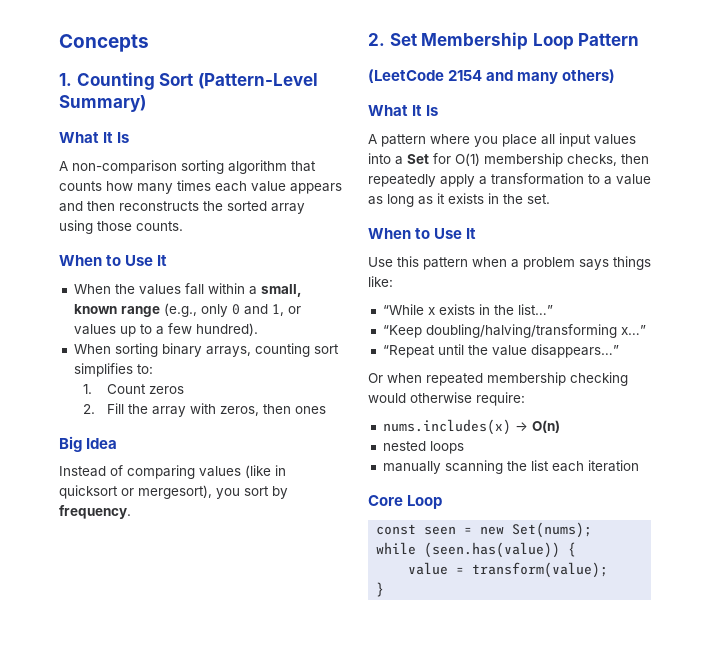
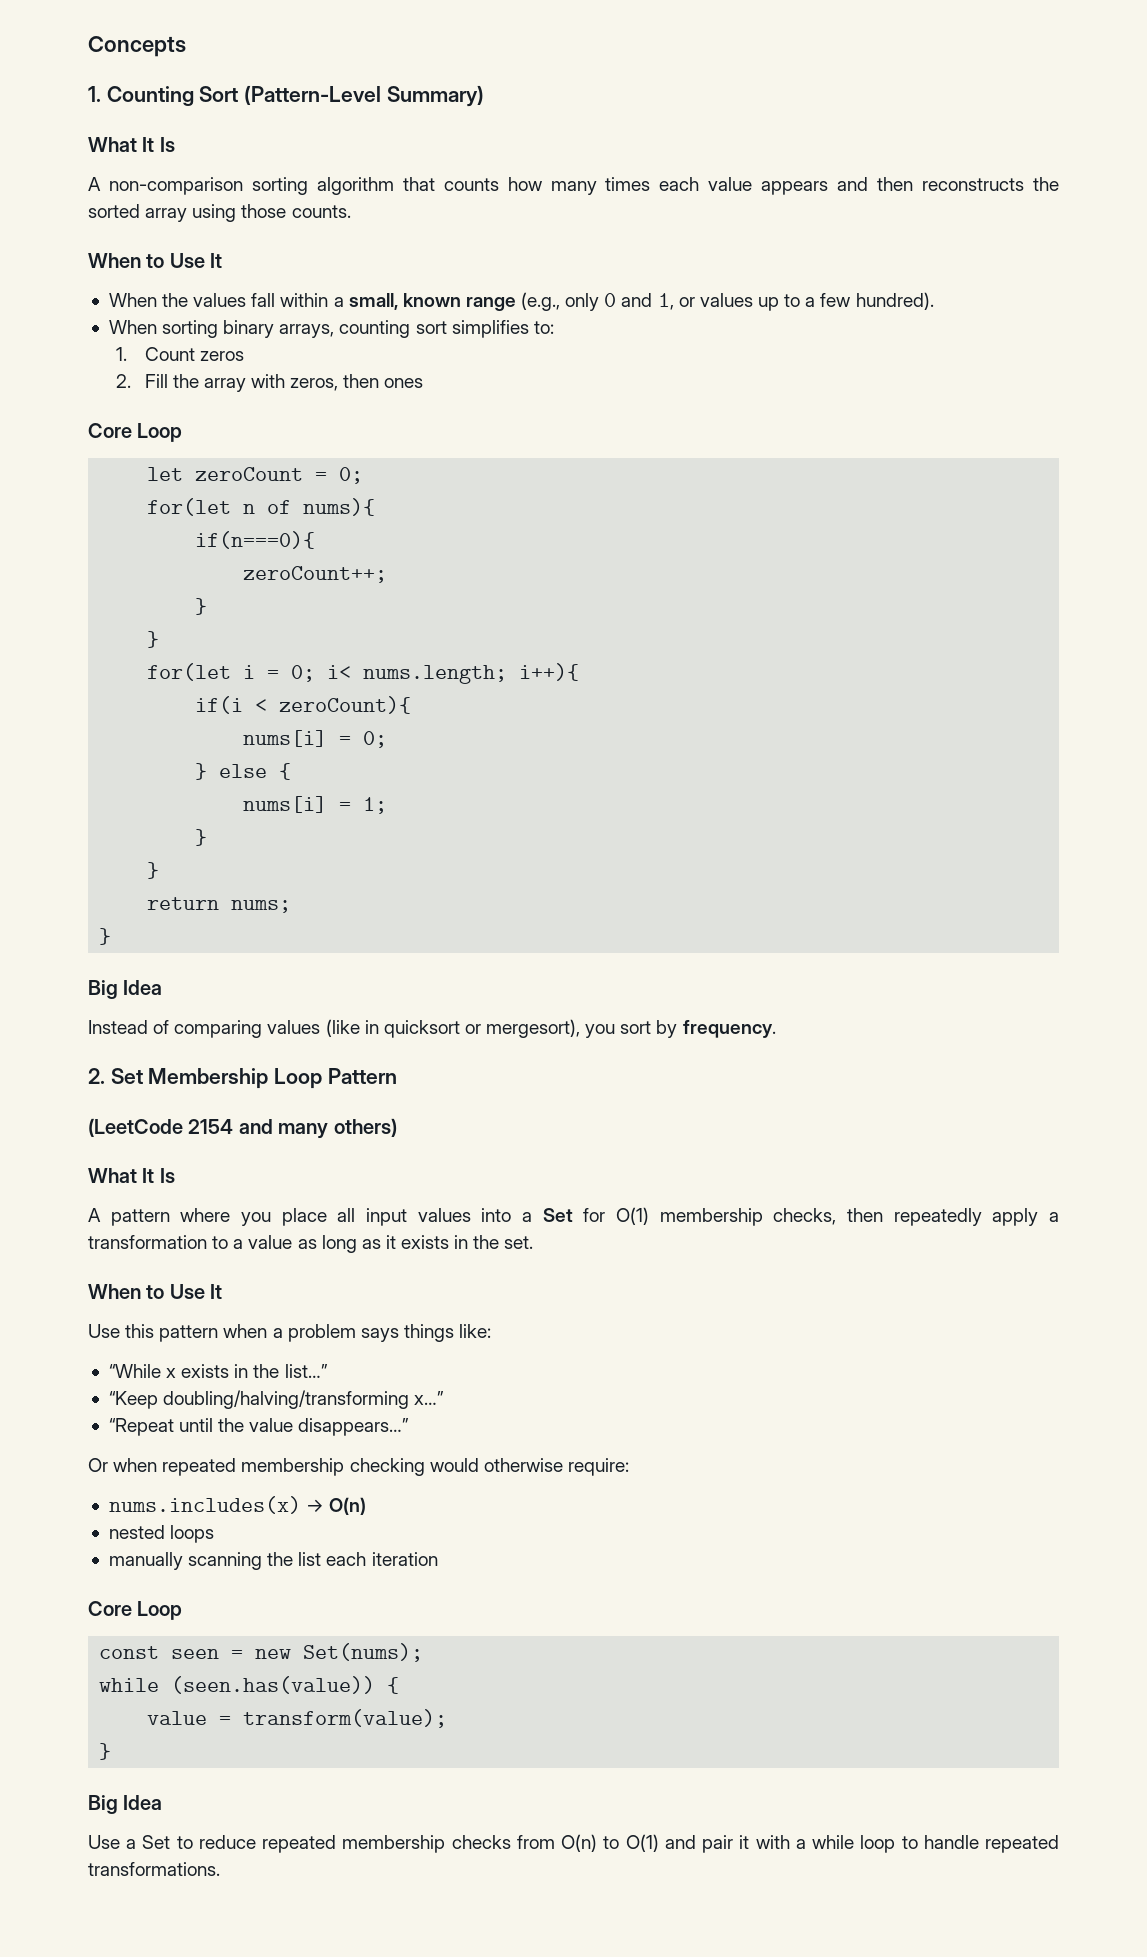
  2. Fill the array with zeros, then ones
+ Core Loop
+ let zeroCount = 0;
+ for(let n of nums){
+ if(n===0){
+ zeroCount++;
+ }
+ }
+ for(let i = 0; i< nums.length; i++){
+ if(i < zeroCount){
+ nums[i] = 0;
+ } else {
+ nums[i] = 1;
+ }
+ }
+ return nums;
+ }
  value = transform(value);
  }
+ Big Idea
+ Use a Set to reduce repeated membership checks from O(n) to O(1) and pair it with a while loop to handle repeated transformations.

